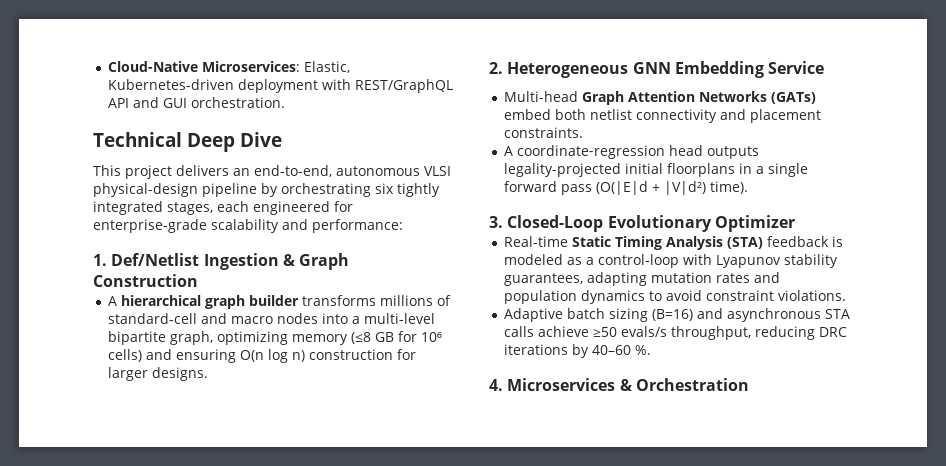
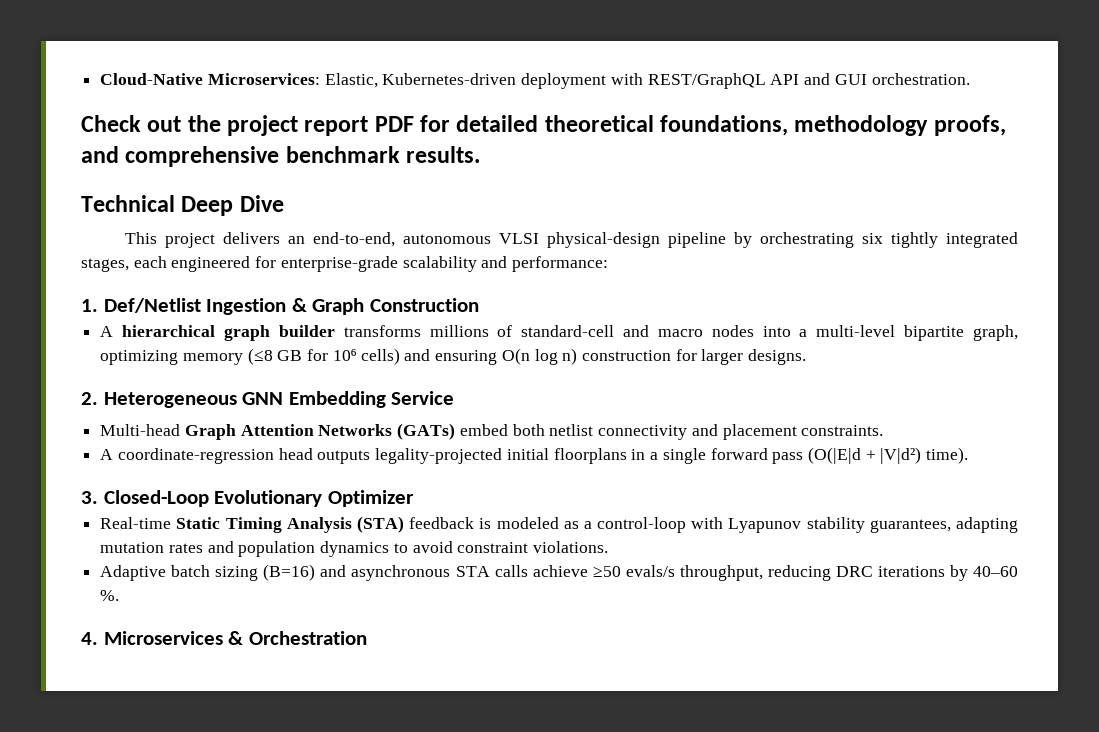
+ Check out the project report PDF for detailed theoretical foundations, methodology proofs, and comprehensive benchmark results.

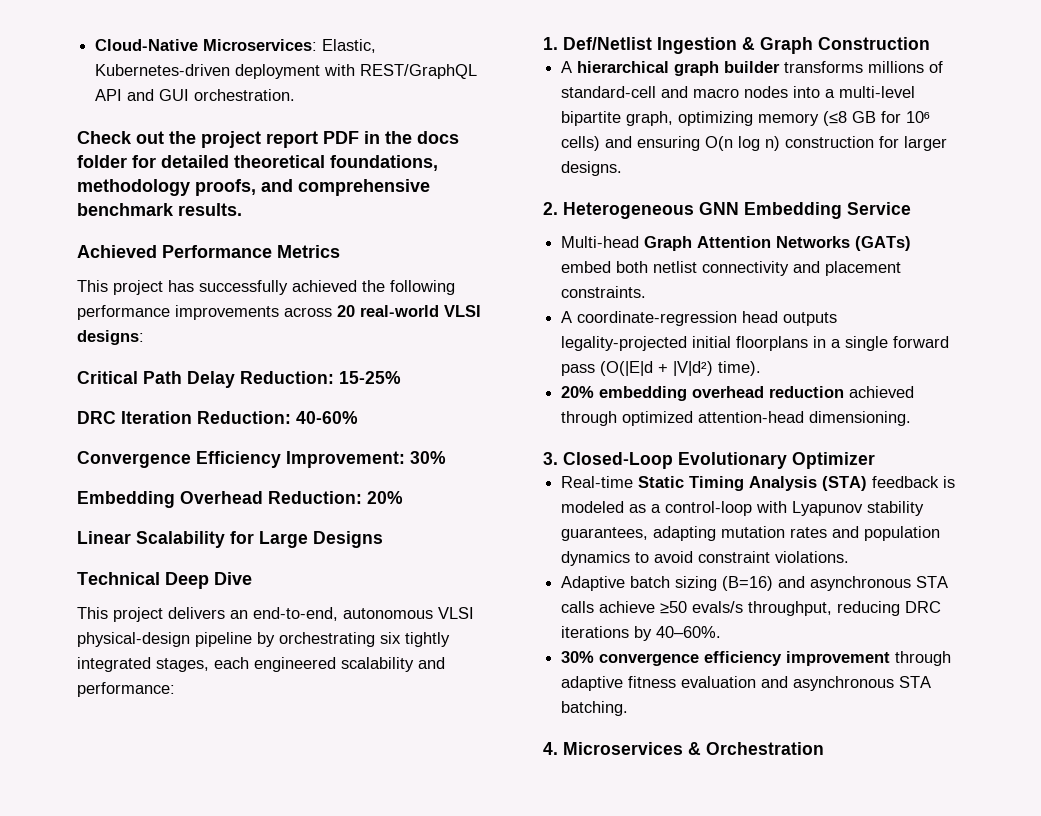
- Check out the project report PDF for detailed theoretical foundations, methodology proofs, and comprehensive benchmark results.
+ Check out the project report PDF in the docs folder for detailed theoretical foundations, methodology proofs, and comprehensive benchmark results.
+ Achieved Performance Metrics
+ This project has successfully achieved the following performance improvements across 20 real-world VLSI designs:
+ Critical Path Delay Reduction: 15-25%
+ DRC Iteration Reduction: 40-60%
+ Convergence Efficiency Improvement: 30%
+ Embedding Overhead Reduction: 20%
+ Linear Scalability for Large Designs
- This project delivers an end-to-end, autonomous VLSI physical-design pipeline by orchestrating six tightly integrated stages, each engineered for enterprise-grade scalability and performance:
+ This project delivers an end-to-end, autonomous VLSI physical-design pipeline by orchestrating six tightly integrated stages, each engineered scalability and performance:
+ 20% embedding overhead reduction achieved through optimized attention-head dimensioning.
- Adaptive batch sizing (B=16) and asynchronous STA calls achieve ≥50 evals/s throughput, reducing DRC iterations by 40–60 %.
+ Adaptive batch sizing (B=16) and asynchronous STA calls achieve ≥50 evals/s throughput, reducing DRC iterations by 40–60%.
+ 30% convergence efficiency improvement through adaptive fitness evaluation and asynchronous STA batching.

